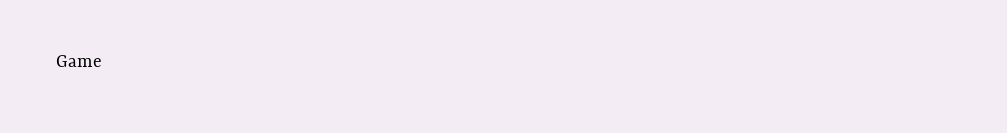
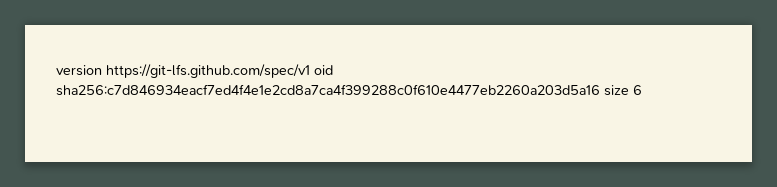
- Game
+ version https://git-lfs.github.com/spec/v1 oid sha256:c7d846934eacf7ed4f4e1e2cd8a7ca4f399288c0f610e4477eb2260a203d5a16 size 6

